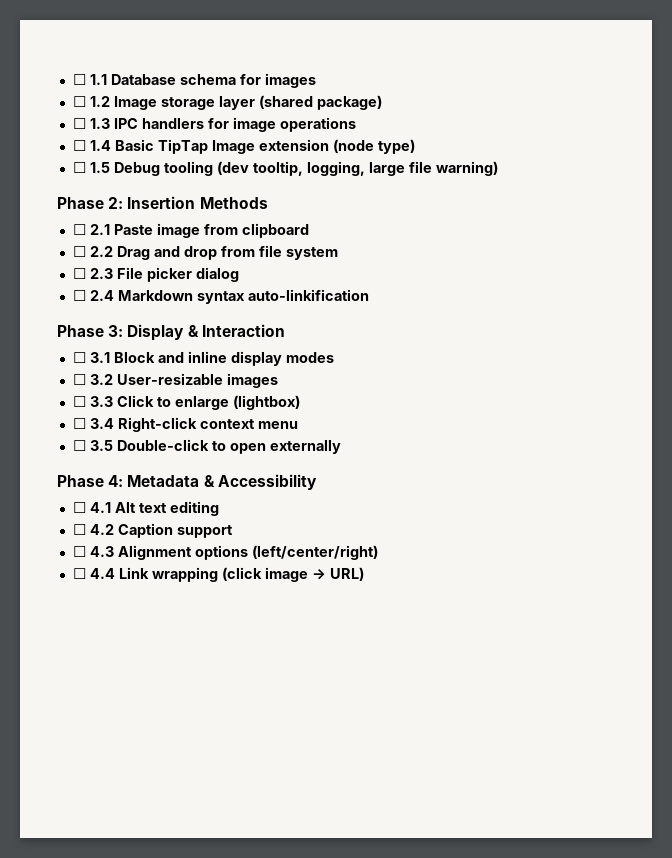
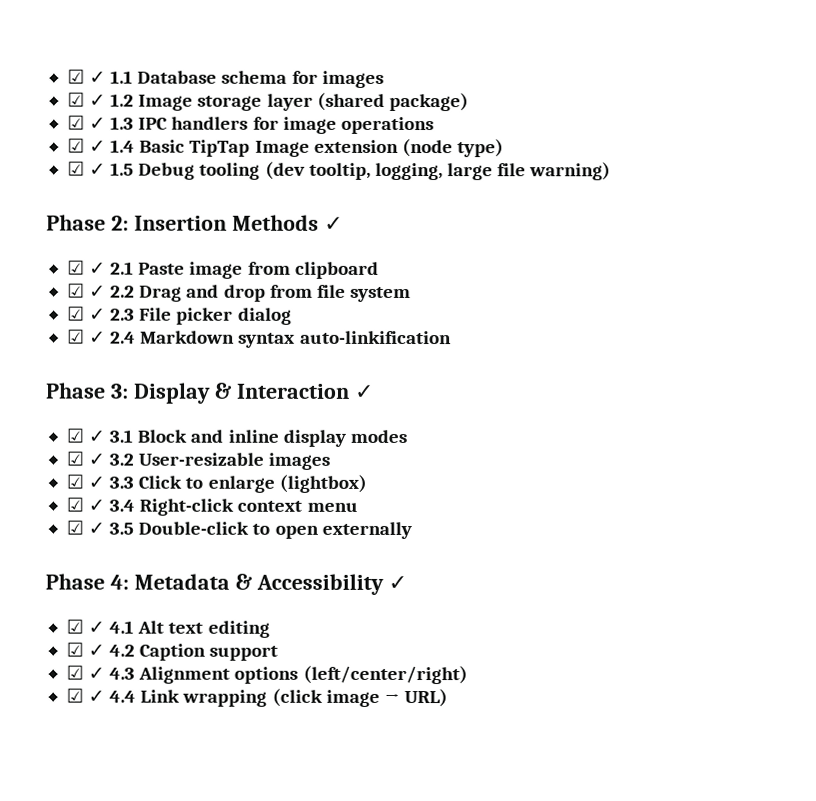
- ☐ 1.1 Database schema for images
+ ☑ ✓ 1.1 Database schema for images
- ☐ 1.2 Image storage layer (shared package)
+ ☑ ✓ 1.2 Image storage layer (shared package)
- ☐ 1.3 IPC handlers for image operations
+ ☑ ✓ 1.3 IPC handlers for image operations
- ☐ 1.4 Basic TipTap Image extension (node type)
+ ☑ ✓ 1.4 Basic TipTap Image extension (node type)
- ☐ 1.5 Debug tooling (dev tooltip, logging, large file warning)
+ ☑ ✓ 1.5 Debug tooling (dev tooltip, logging, large file warning)
- Phase 2: Insertion Methods
- ☐ 2.1 Paste image from clipboard
+ Phase 2: Insertion Methods ✓
+ ☑ ✓ 2.1 Paste image from clipboard
- ☐ 2.2 Drag and drop from file system
+ ☑ ✓ 2.2 Drag and drop from file system
- ☐ 2.3 File picker dialog
+ ☑ ✓ 2.3 File picker dialog
- ☐ 2.4 Markdown syntax auto-linkification
+ ☑ ✓ 2.4 Markdown syntax auto-linkification
- Phase 3: Display & Interaction
- ☐ 3.1 Block and inline display modes
+ Phase 3: Display & Interaction ✓
+ ☑ ✓ 3.1 Block and inline display modes
- ☐ 3.2 User-resizable images
+ ☑ ✓ 3.2 User-resizable images
- ☐ 3.3 Click to enlarge (lightbox)
+ ☑ ✓ 3.3 Click to enlarge (lightbox)
- ☐ 3.4 Right-click context menu
+ ☑ ✓ 3.4 Right-click context menu
- ☐ 3.5 Double-click to open externally
+ ☑ ✓ 3.5 Double-click to open externally
- Phase 4: Metadata & Accessibility
- ☐ 4.1 Alt text editing
+ Phase 4: Metadata & Accessibility ✓
+ ☑ ✓ 4.1 Alt text editing
- ☐ 4.2 Caption support
+ ☑ ✓ 4.2 Caption support
- ☐ 4.3 Alignment options (left/center/right)
+ ☑ ✓ 4.3 Alignment options (left/center/right)
- ☐ 4.4 Link wrapping (click image → URL)
+ ☑ ✓ 4.4 Link wrapping (click image → URL)

